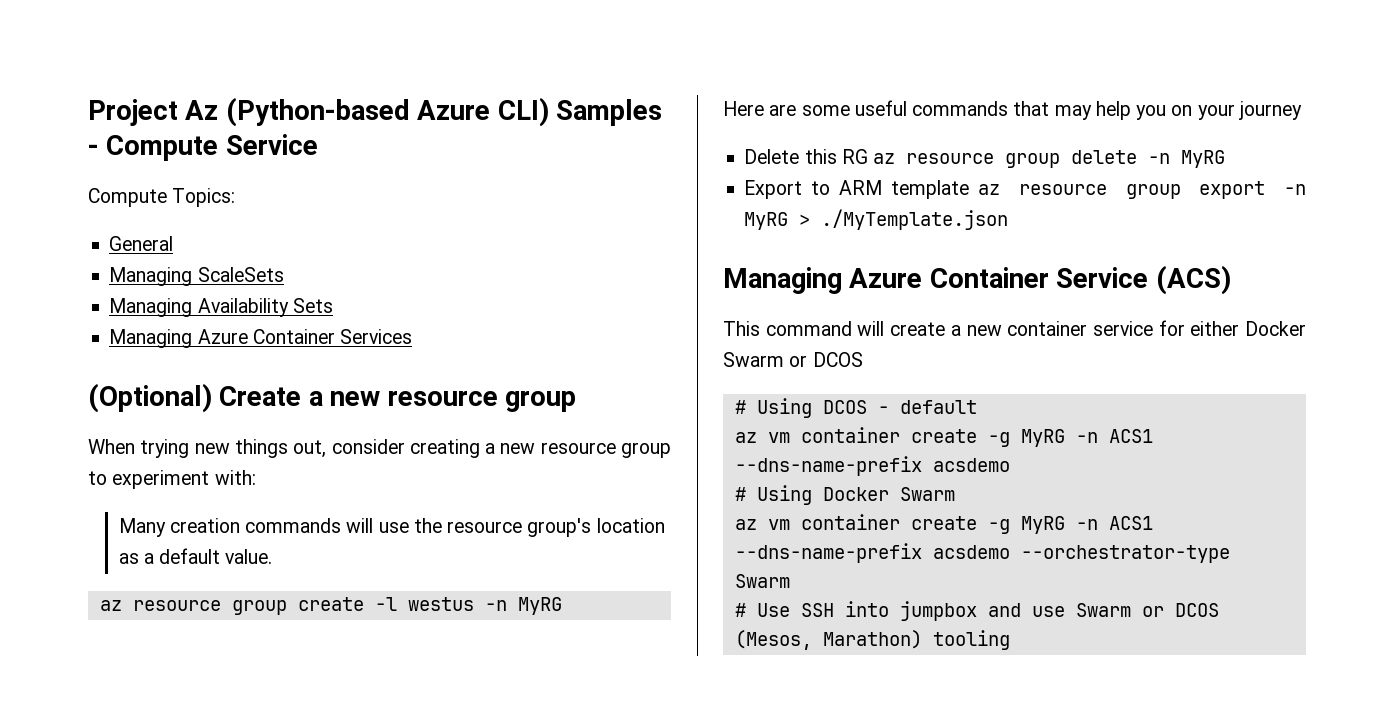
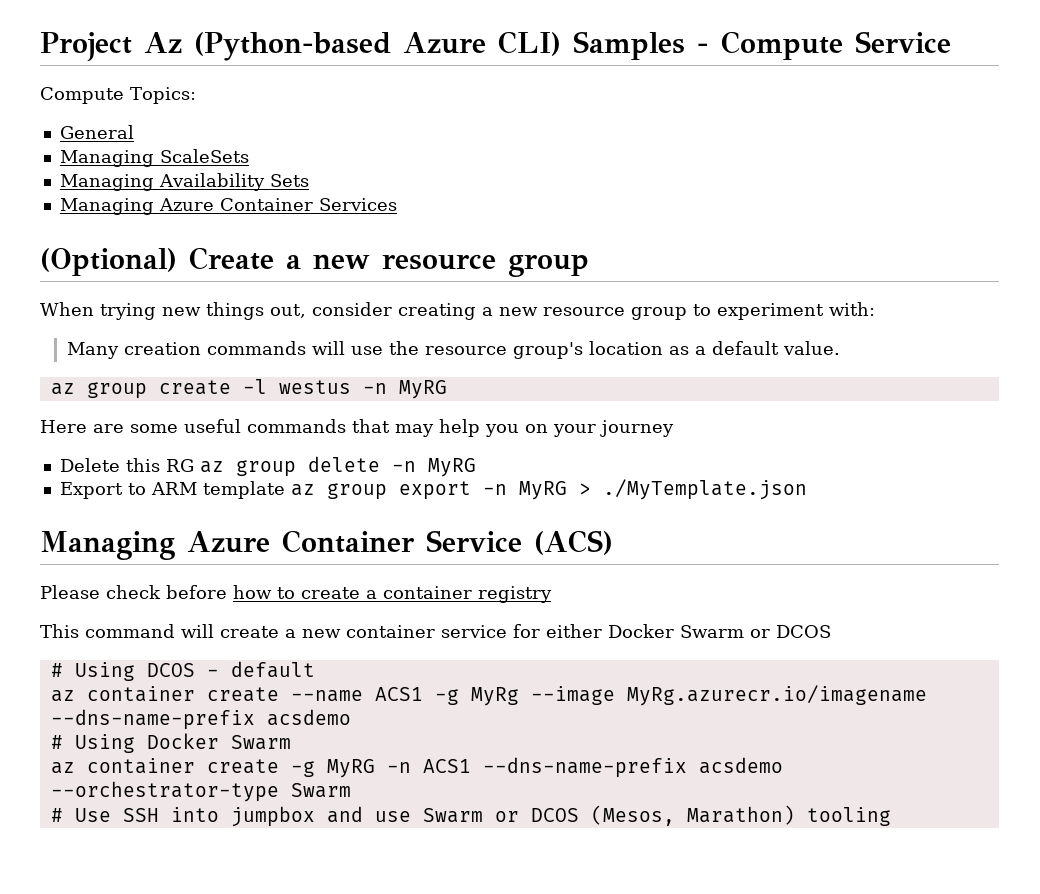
- az resource group create -l westus -n MyRG
+ az group create -l westus -n MyRG
- Delete this RG az resource group delete -n MyRG
+ Delete this RG az group delete -n MyRG
- Export to ARM template az resource group export -n MyRG > ./MyTemplate.json
+ Export to ARM template az group export -n MyRG > ./MyTemplate.json
+ Please check before how to create a container registry
  # Using DCOS - default
- az vm container create -g MyRG -n ACS1 --dns-name-prefix acsdemo
+ az container create --name ACS1 -g MyRg --image MyRg.azurecr.io/imagename --dns-name-prefix acsdemo
- az vm container create -g MyRG -n ACS1 --dns-name-prefix acsdemo --orchestrator-type Swarm
+ az container create -g MyRG -n ACS1 --dns-name-prefix acsdemo --orchestrator-type Swarm

